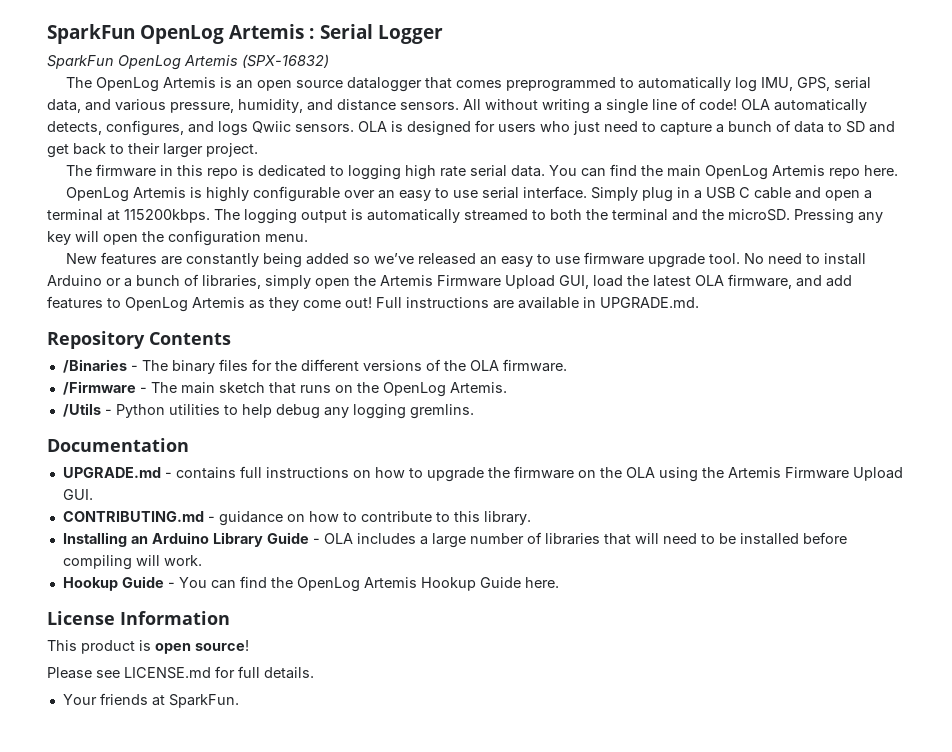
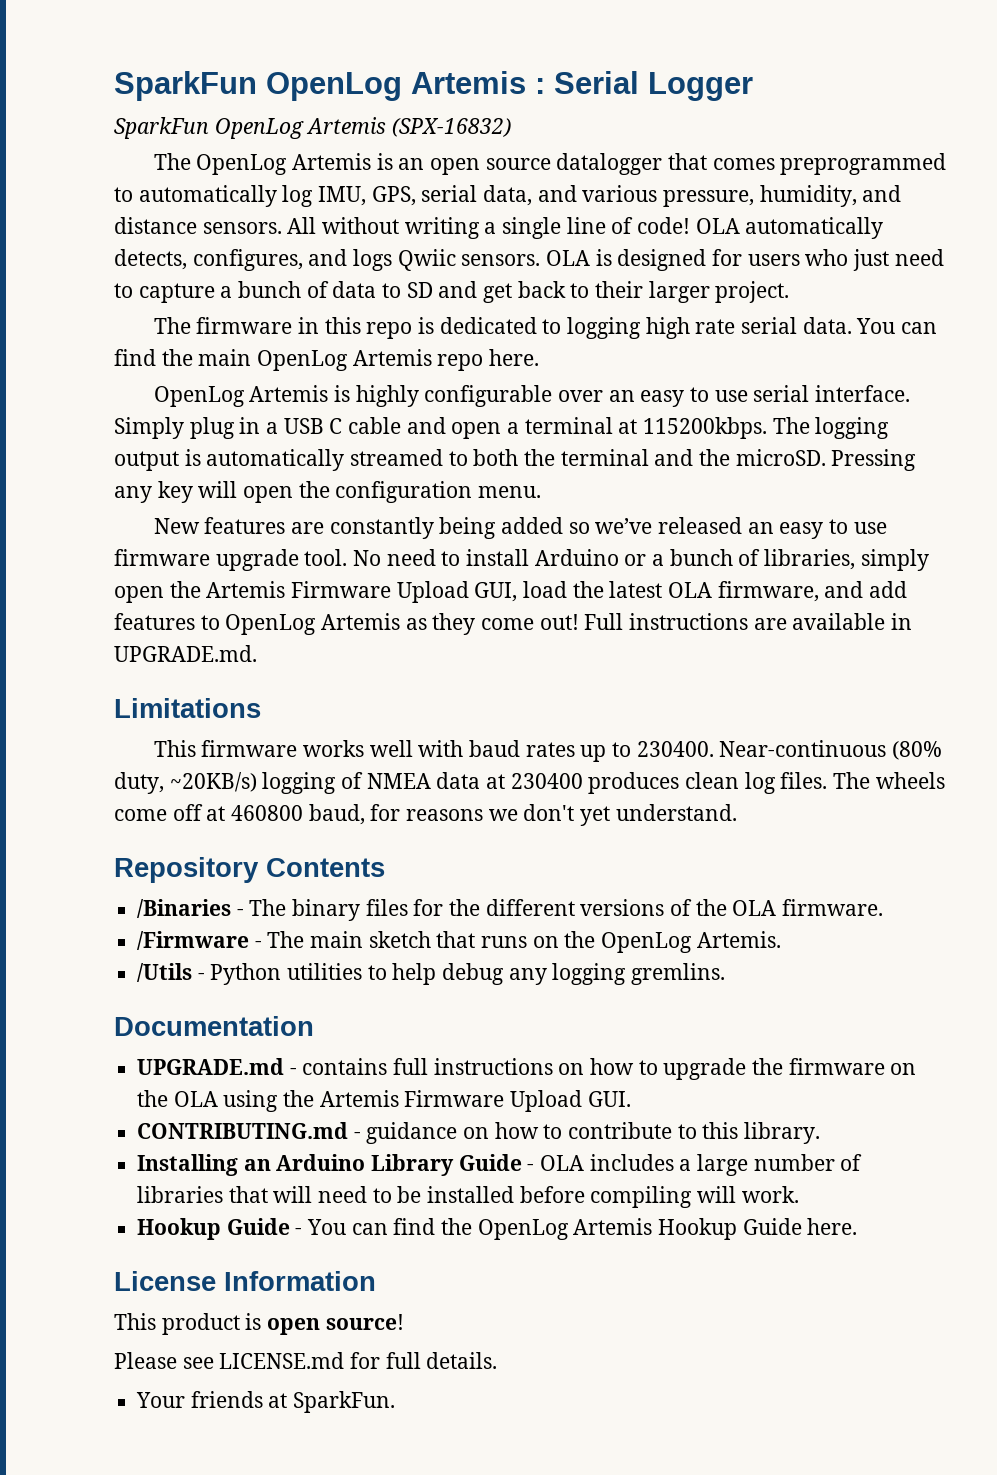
+ Limitations
+ This firmware works well with baud rates up to 230400. Near-continuous (80% duty, ~20KB/s) logging of NMEA data at 230400 produces clean log files. The wheels come off at 460800 baud, for reasons we don't yet understand.

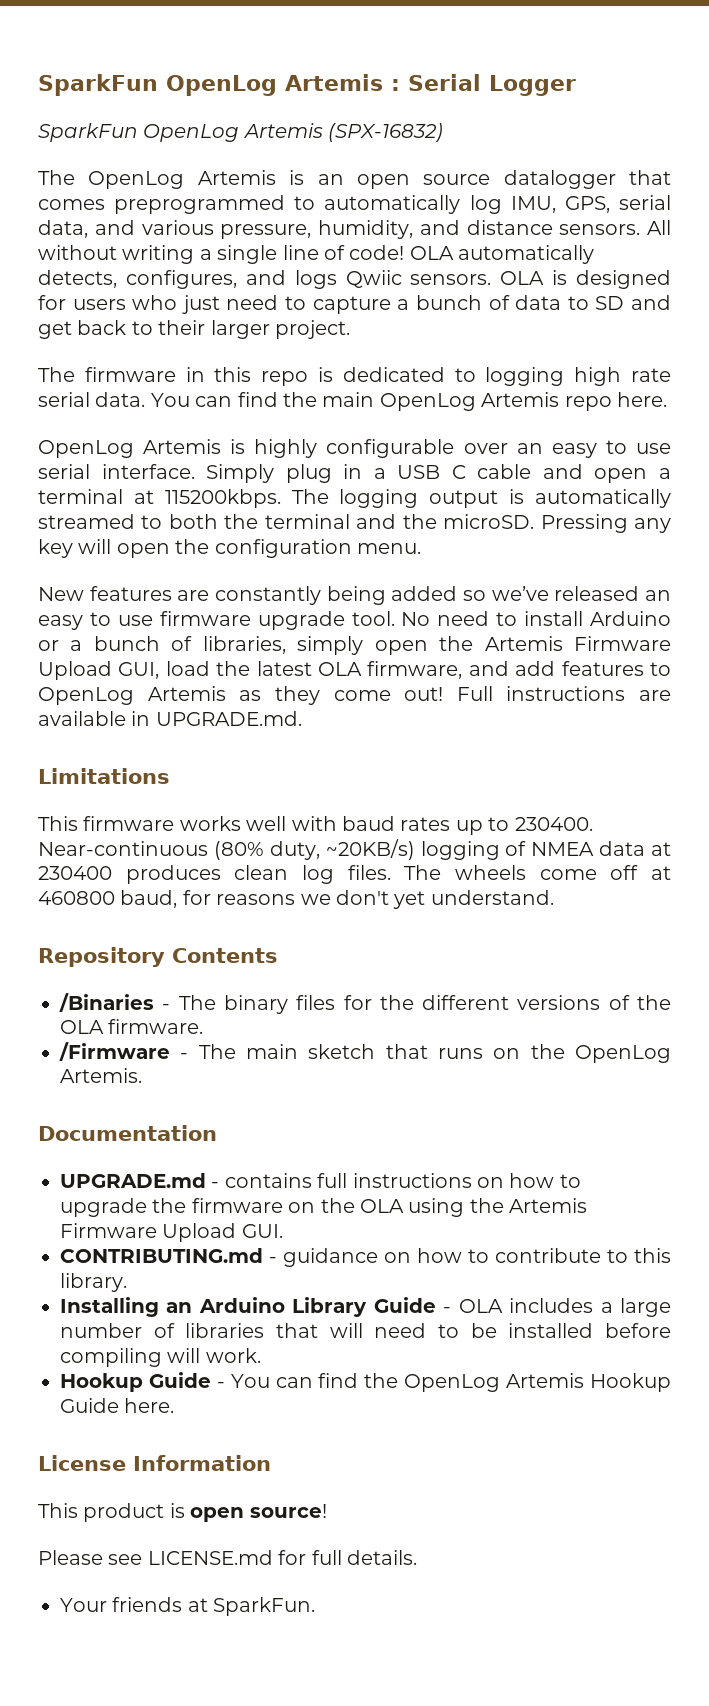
- /Utils - Python utilities to help debug any logging gremlins.

